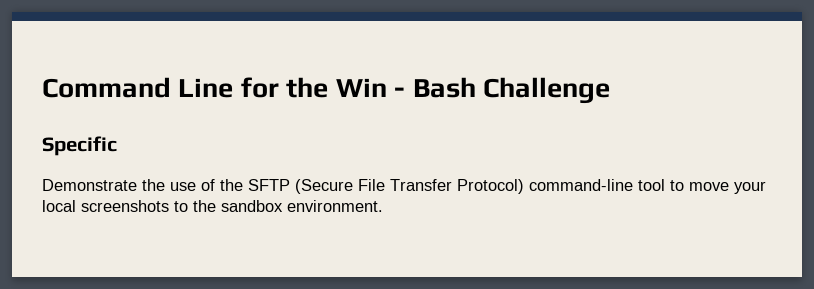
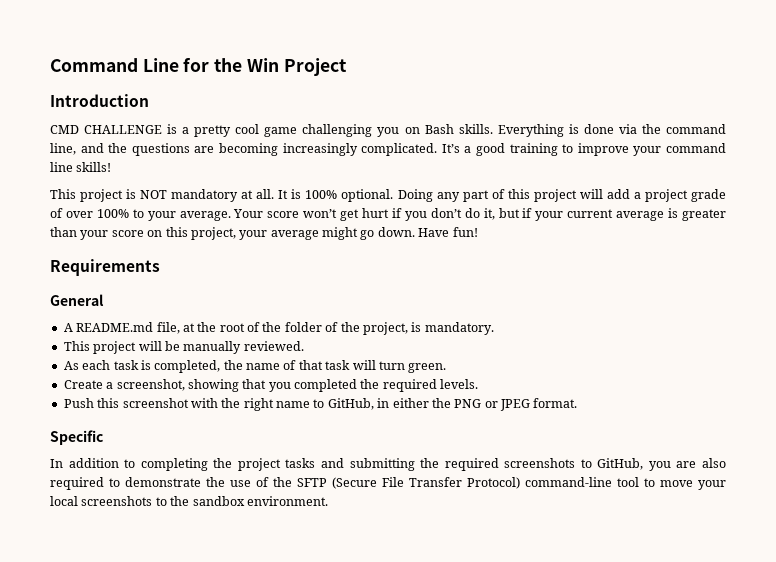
- Command Line for the Win - Bash Challenge
+ Command Line for the Win Project
+ Introduction
+ CMD CHALLENGE is a pretty cool game challenging you on Bash skills. Everything is done via the command line, and the questions are becoming increasingly complicated. It’s a good training to improve your command line skills!
+ This project is NOT mandatory at all. It is 100% optional. Doing any part of this project will add a project grade of over 100% to your average. Your score won’t get hurt if you don’t do it, but if your current average is greater than your score on this project, your average might go down. Have fun!
+ Requirements
+ General
+ A README.md file, at the root of the folder of the project, is mandatory.
+ This project will be manually reviewed.
+ As each task is completed, the name of that task will turn green.
+ Create a screenshot, showing that you completed the required levels.
+ Push this screenshot with the right name to GitHub, in either the PNG or JPEG format.
  Specific
- Demonstrate the use of the SFTP (Secure File Transfer Protocol) command-line tool to move your local screenshots to the sandbox environment.
+ In addition to completing the project tasks and submitting the required screenshots to GitHub, you are also required to demonstrate the use of the SFTP (Secure File Transfer Protocol) command-line tool to move your local screenshots to the sandbox environment.

